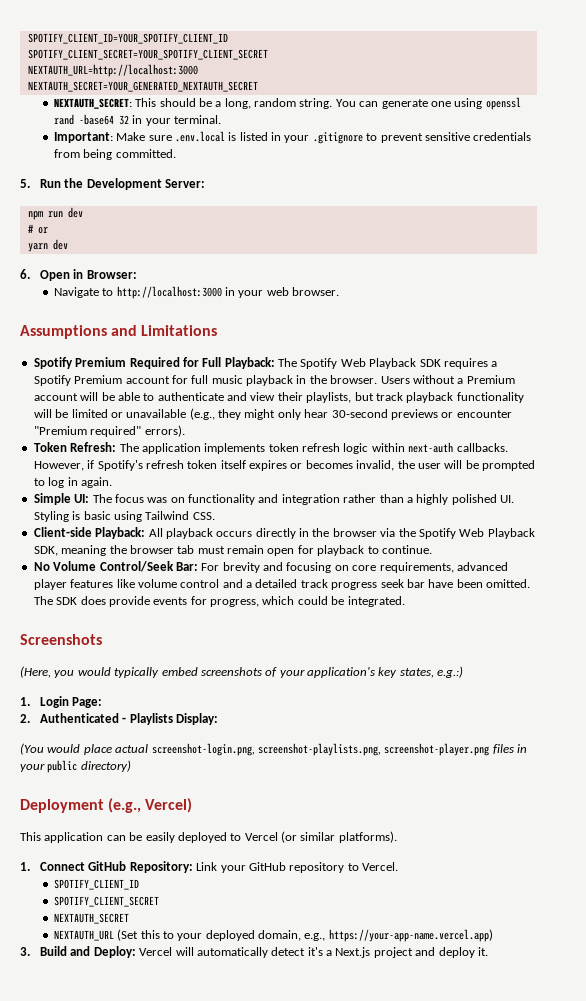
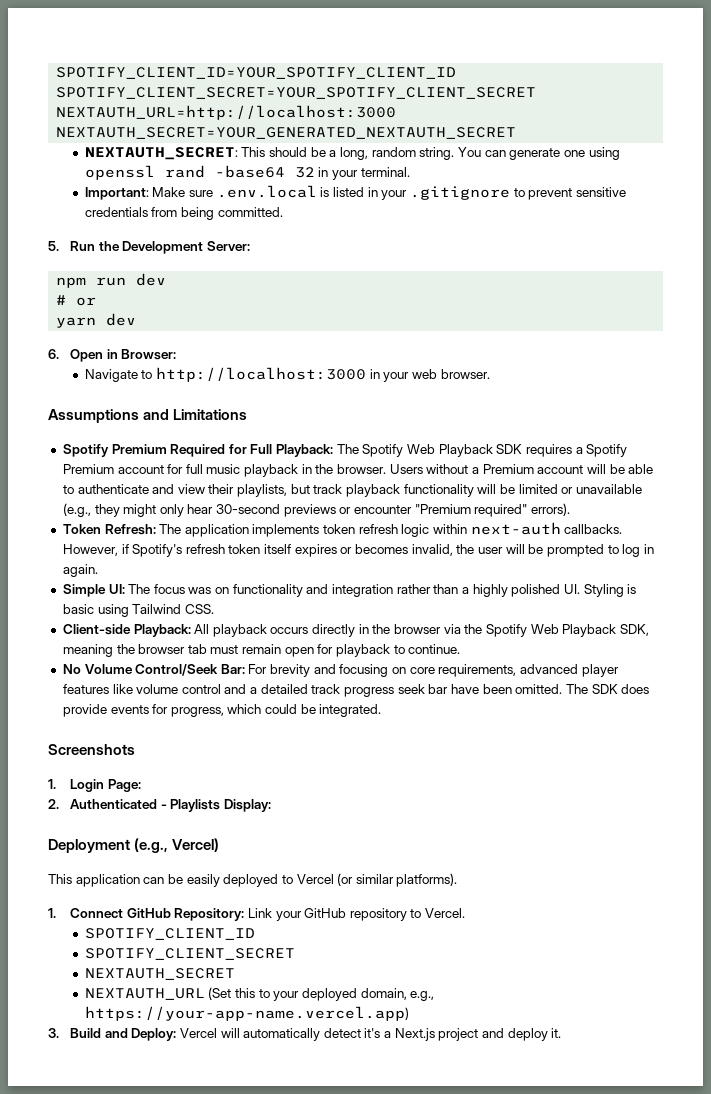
- (Here, you would typically embed screenshots of your application's key states, e.g.:)
- (You would place actual screenshot-login.png, screenshot-playlists.png, screenshot-player.png files in your public directory)

